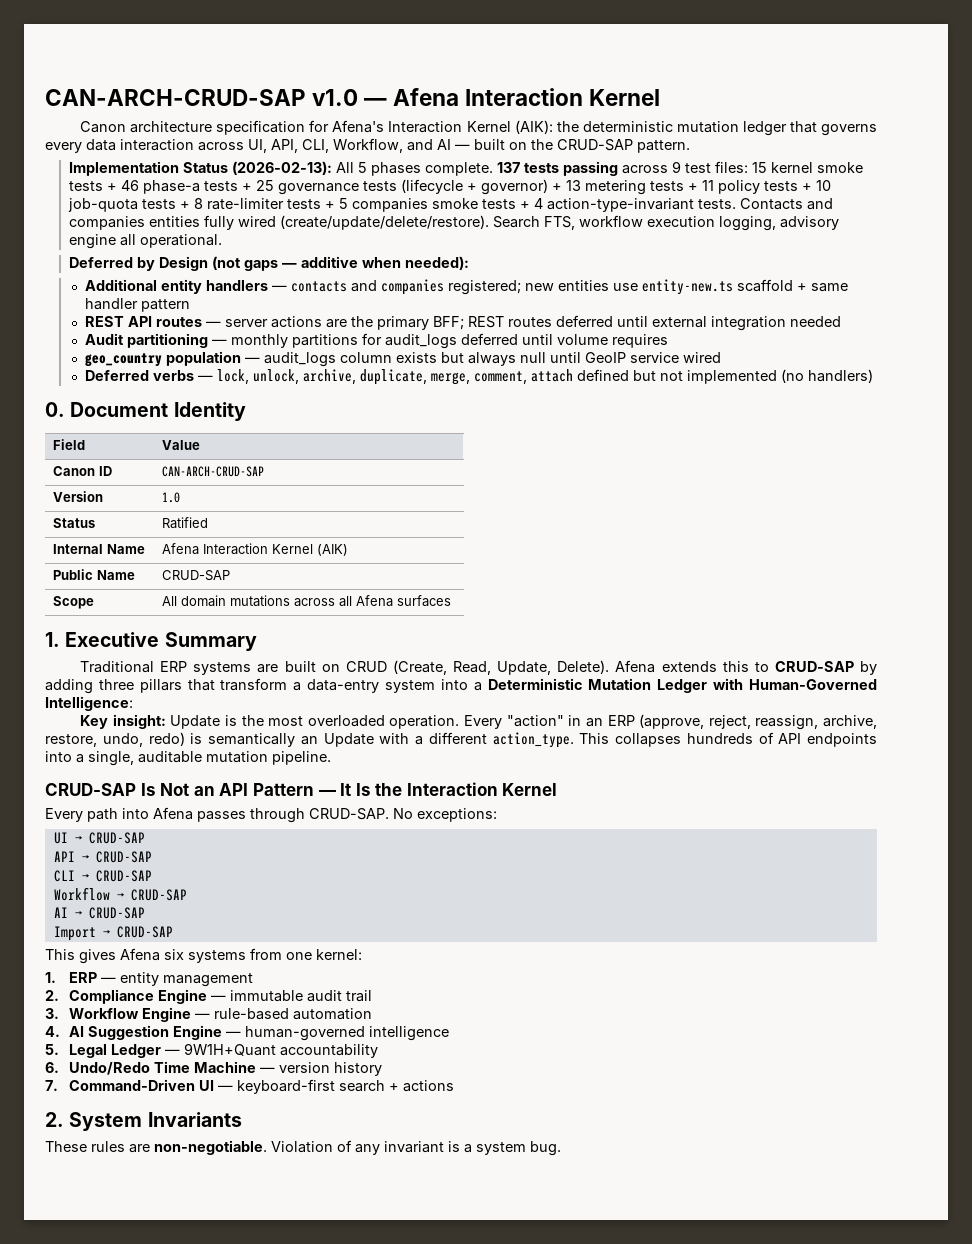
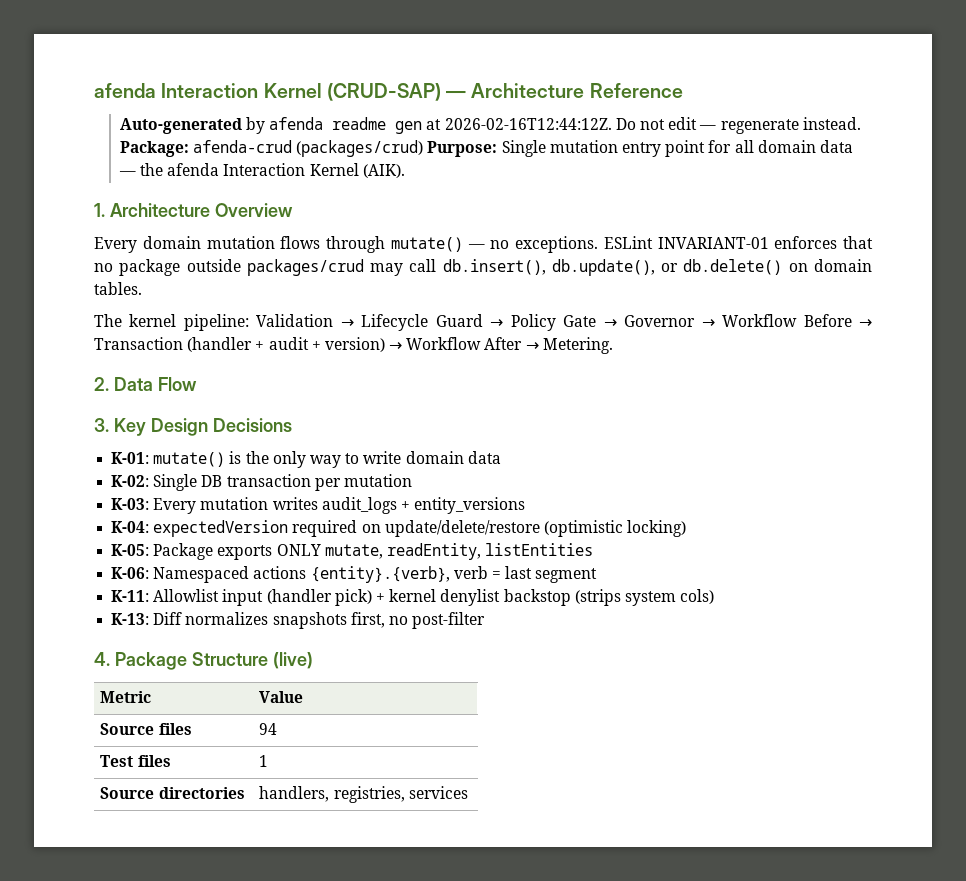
- CAN-ARCH-CRUD-SAP v1.0 — Afena Interaction Kernel
- Canon architecture specification for Afena's Interaction Kernel (AIK): the deterministic mutation ledger that governs every data interaction across UI, API, CLI, Workflow, and AI — built on the CRUD-SAP pattern.
- Implementation Status (2026-02-13): All 5 phases complete. 137 tests passing across 9 test files: 15 kernel smoke tests + 46 phase-a tests + 25 governance tests (lifecycle + governor) + 13 metering tests + 11 policy tests + 10 job-quota tests + 8 rate-limiter tests + 5 companies smoke tests + 4 action-type-invariant tests. Contacts and companies entities fully wired (create/update/delete/restore). Search FTS, workflow execution logging, advisory engine all operational.
- Deferred by Design (not gaps — additive when needed):
- Additional entity handlers — contacts and companies registered; new entities use entity-new.ts scaffold + same handler pattern
- REST API routes — server actions are the primary BFF; REST routes deferred until external integration needed
- Audit partitioning — monthly partitions for audit_logs deferred until volume requires
- geo_country population — audit_logs column exists but always null until GeoIP service wired
- Deferred verbs — lock, unlock, archive, duplicate, merge, comment, attach defined but not implemented (no handlers)
- 0. Document Identity
- Field | Value
- Canon ID | CAN-ARCH-CRUD-SAP
- Version | 1.0
- Status | Ratified
- Internal Name | Afena Interaction Kernel (AIK)
- Public Name | CRUD-SAP
- Scope | All domain mutations across all Afena surfaces
- 1. Executive Summary
- Traditional ERP systems are built on CRUD (Create, Read, Update, Delete). Afena extends this to CRUD-SAP by adding three pillars that transform a data-entry system into a Deterministic Mutation Ledger with Human-Governed Intelligence:
- Key insight: Update is the most overloaded operation. Every "action" in an ERP (approve, reject, reassign, archive, restore, undo, redo) is semantically an Update with a different action_type. This collapses hundreds of API endpoints into a single, auditable mutation pipeline.
- CRUD-SAP Is Not an API Pattern — It Is the Interaction Kernel
- Every path into Afena passes through CRUD-SAP. No exceptions:
- UI → CRUD-SAP
- API → CRUD-SAP
- CLI → CRUD-SAP
- Workflow → CRUD-SAP
- AI → CRUD-SAP
- Import → CRUD-SAP
- This gives Afena six systems from one kernel:
- 1. ERP — entity management
- 2. Compliance Engine — immutable audit trail
- 3. Workflow Engine — rule-based automation
- 4. AI Suggestion Engine — human-governed intelligence
- 5. Legal Ledger — 9W1H+Quant accountability
- 6. Undo/Redo Time Machine — version history
- 7. Command-Driven UI — keyboard-first search + actions
- 2. System Invariants
- These rules are non-negotiable. Violation of any invariant is a system bug.
+ afenda Interaction Kernel (CRUD-SAP) — Architecture Reference
+ Auto-generated by afenda readme gen at 2026-02-16T12:44:12Z. Do not edit — regenerate instead. Package: afenda-crud (packages/crud) Purpose: Single mutation entry point for all domain data — the afenda Interaction Kernel (AIK).
+ 1. Architecture Overview
+ Every domain mutation flows through mutate() — no exceptions. ESLint INVARIANT-01 enforces that no package outside packages/crud may call db.insert(), db.update(), or db.delete() on domain tables.
+ The kernel pipeline: Validation → Lifecycle Guard → Policy Gate → Governor → Workflow Before → Transaction (handler + audit + version) → Workflow After → Metering.
+ 2. Data Flow
+ 3. Key Design Decisions
+ K-01: mutate() is the only way to write domain data
+ K-02: Single DB transaction per mutation
+ K-03: Every mutation writes audit_logs + entity_versions
+ K-04: expectedVersion required on update/delete/restore (optimistic locking)
+ K-05: Package exports ONLY mutate, readEntity, listEntities
+ K-06: Namespaced actions {entity}.{verb}, verb = last segment
+ K-11: Allowlist input (handler pick) + kernel denylist backstop (strips system cols)
+ K-13: Diff normalizes snapshots first, no post-filter
+ 4. Package Structure (live)
+ Metric | Value
+ Source files | 94
+ Test files | 1
+ Source directories | handlers, registries, services

